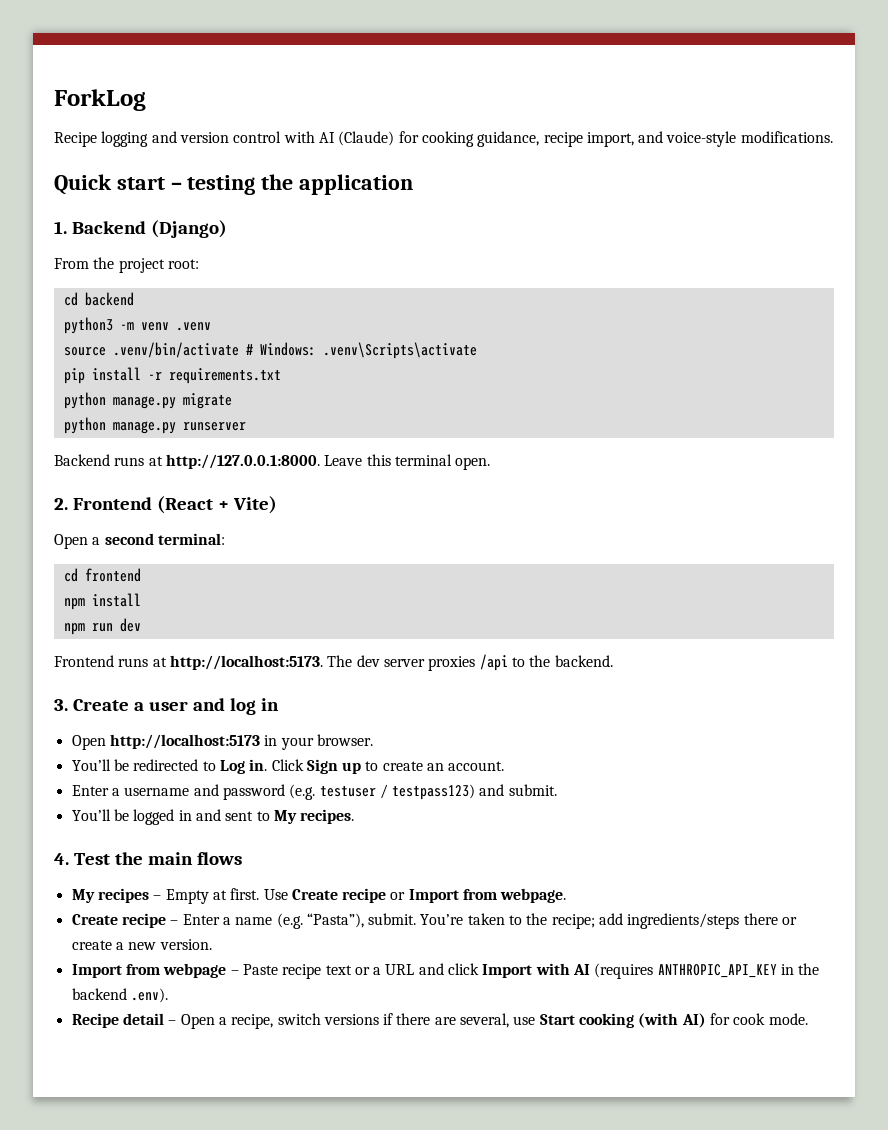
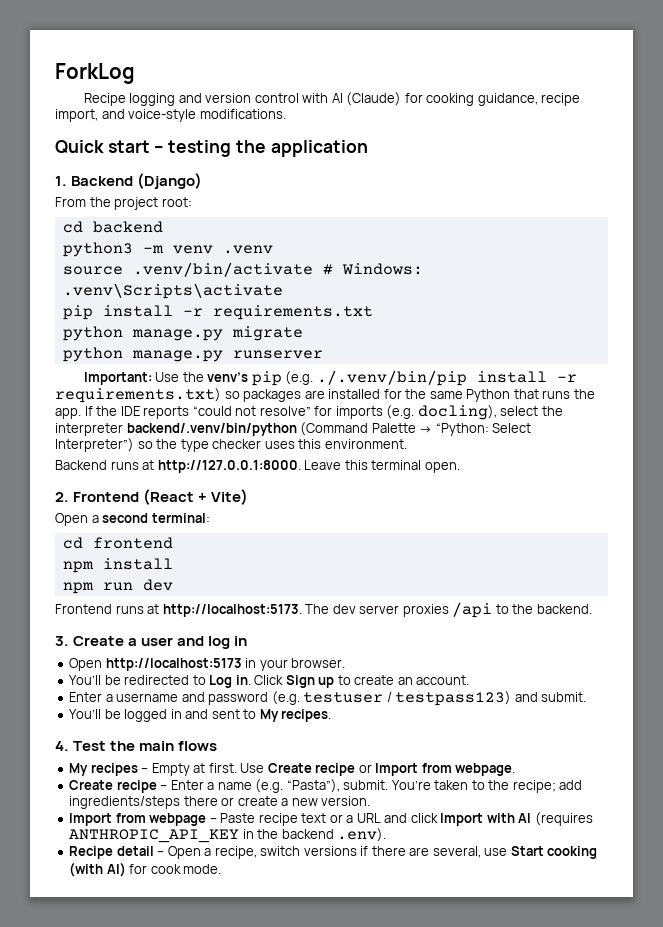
+ Important: Use the venv’s pip (e.g. ./.venv/bin/pip install -r requirements.txt) so packages are installed for the same Python that runs the app. If the IDE reports “could not resolve” for imports (e.g. docling), select the interpreter backend/.venv/bin/python (Command Palette → “Python: Select Interpreter”) so the type checker uses this environment.

